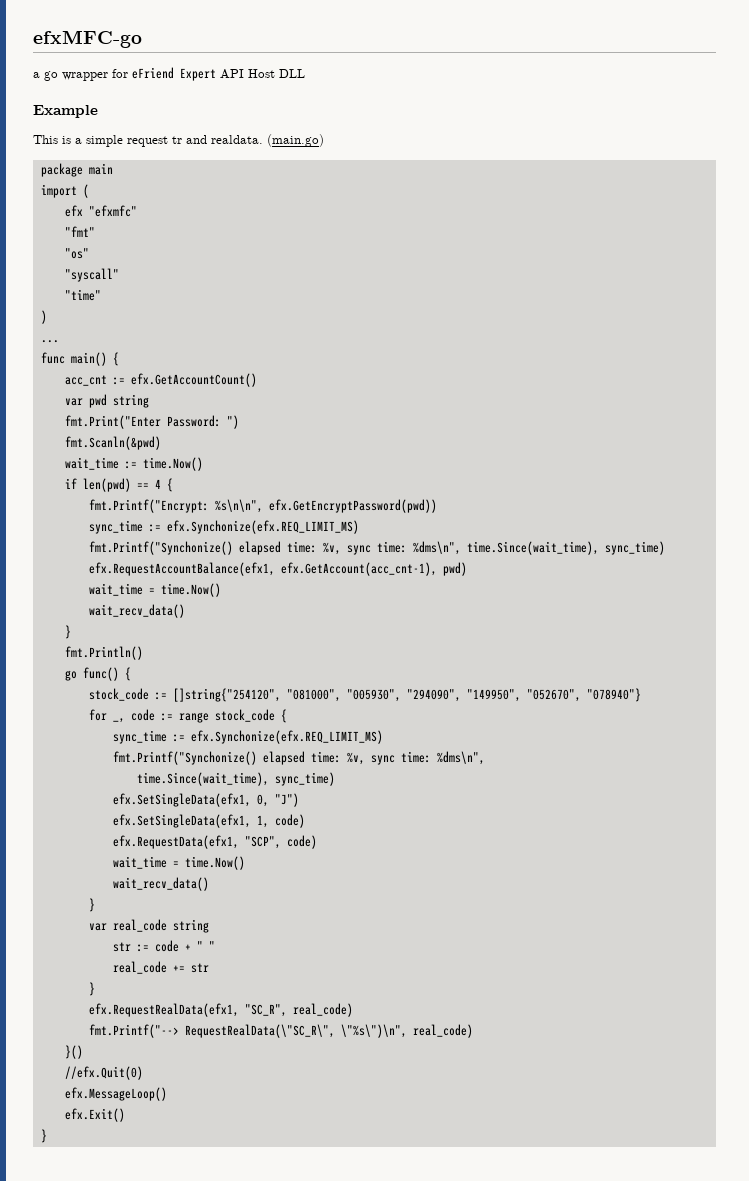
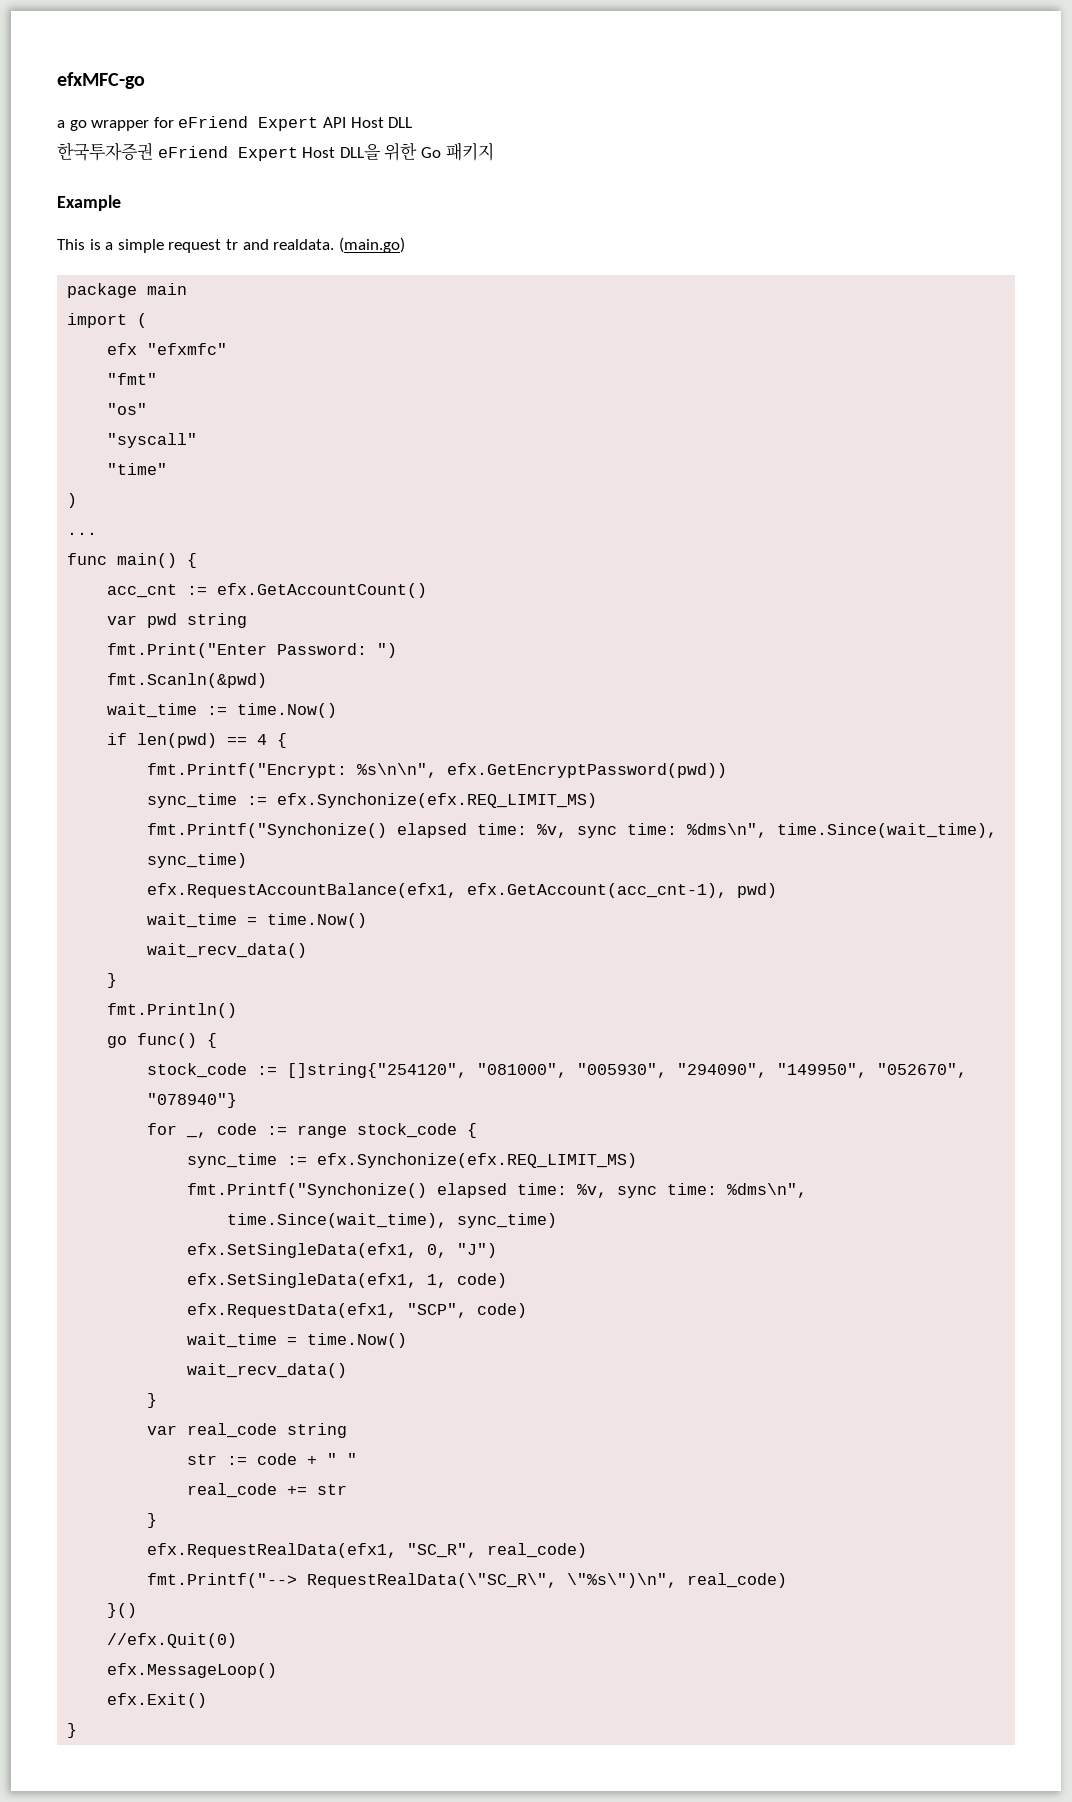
+ 한국투자증권 eFriend Expert Host DLL을 위한 Go 패키지

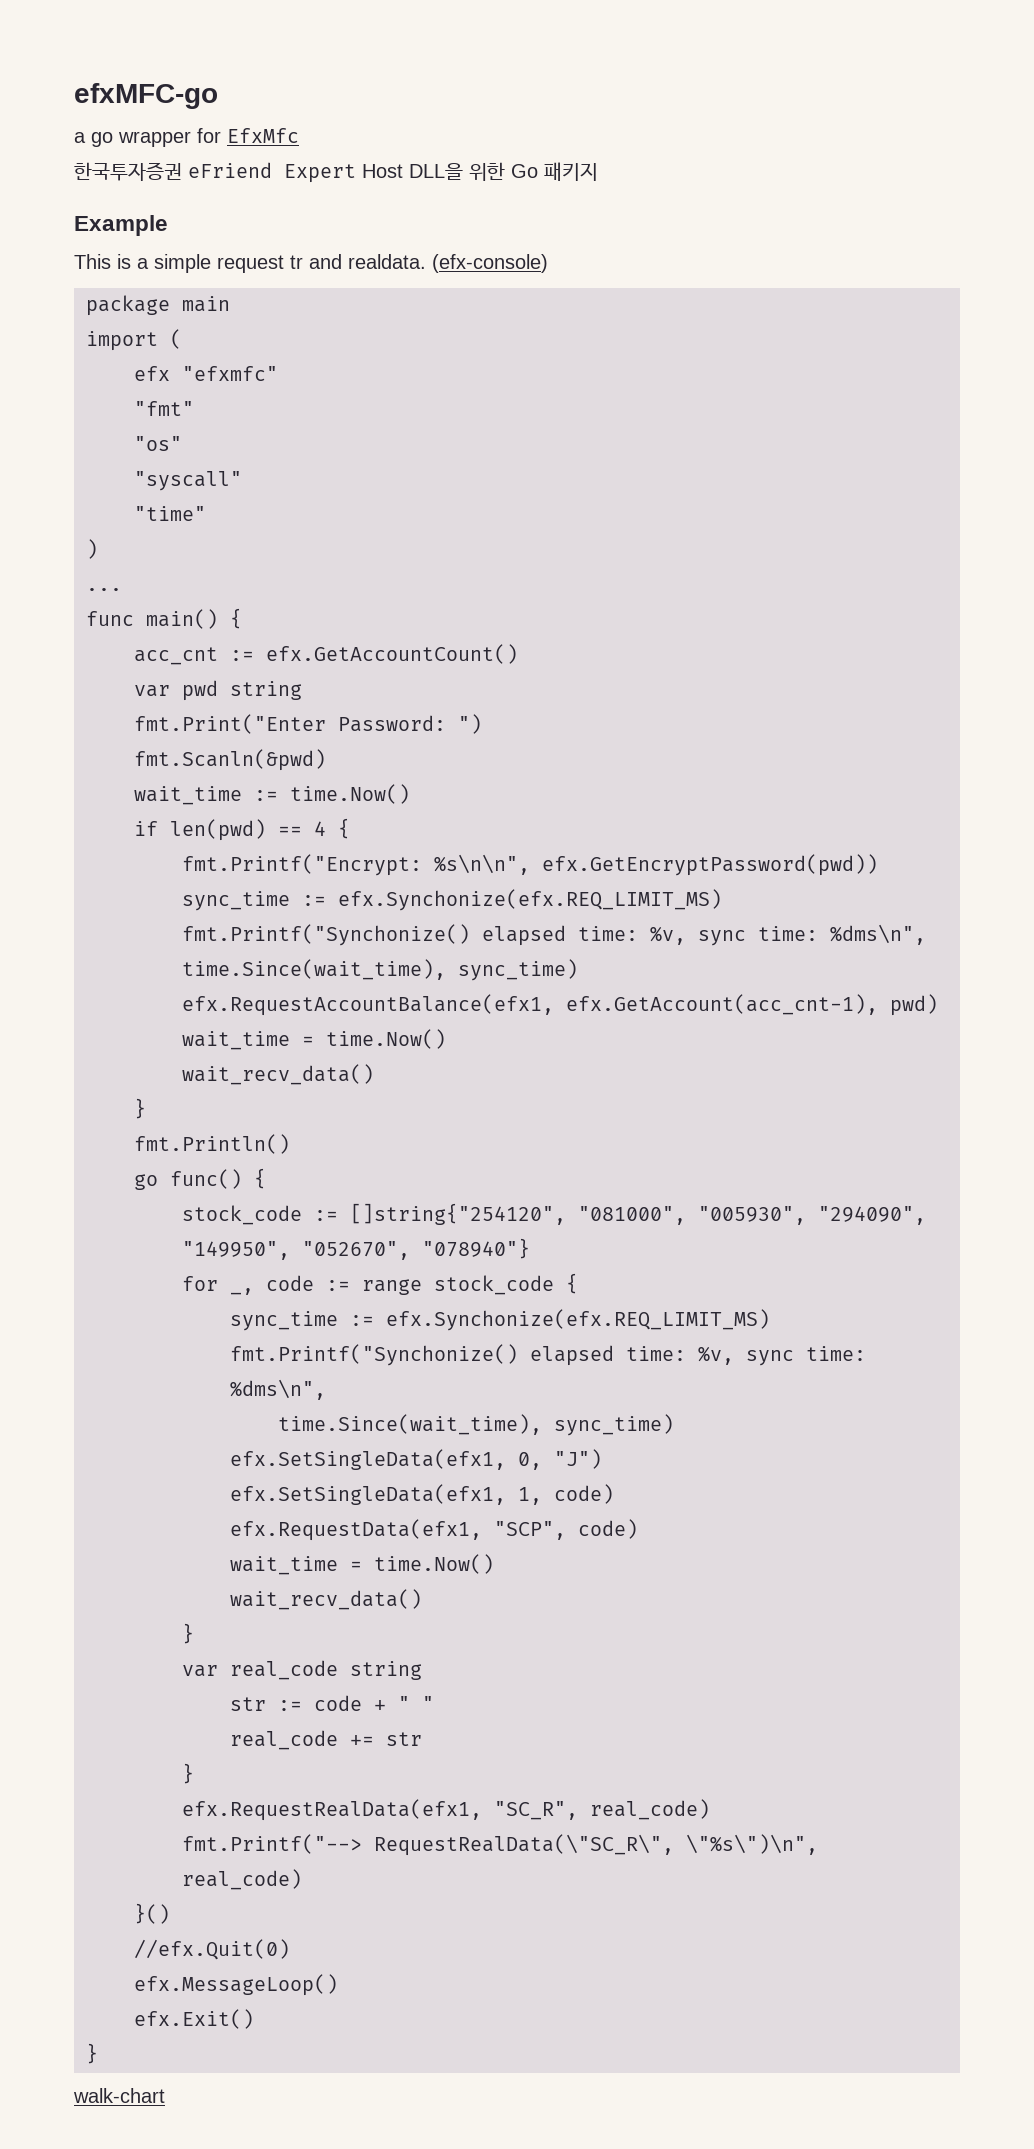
- a go wrapper for eFriend Expert API Host DLL
+ a go wrapper for EfxMfc
- (main.go)
+ (efx-console)
+ walk-chart

